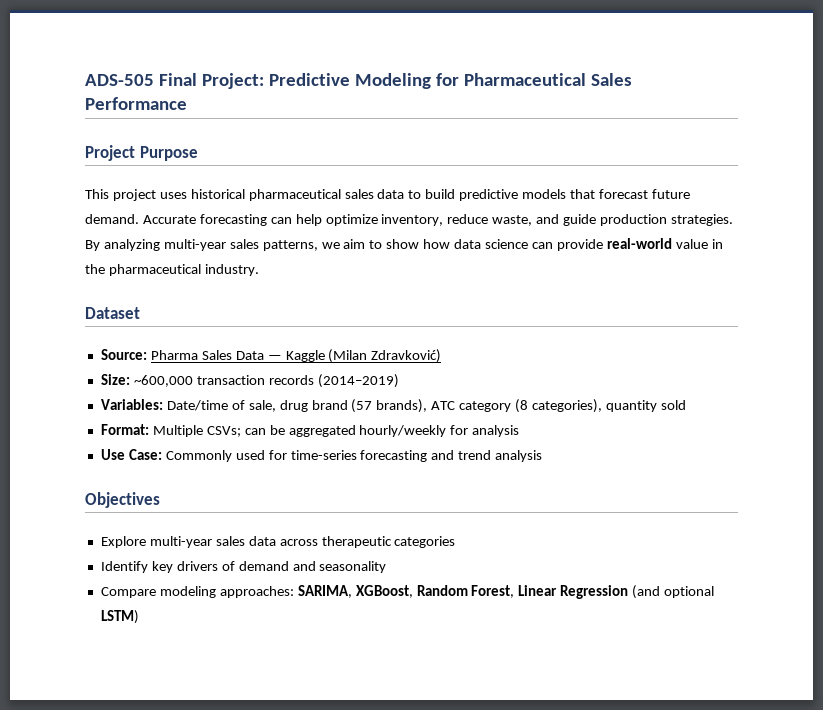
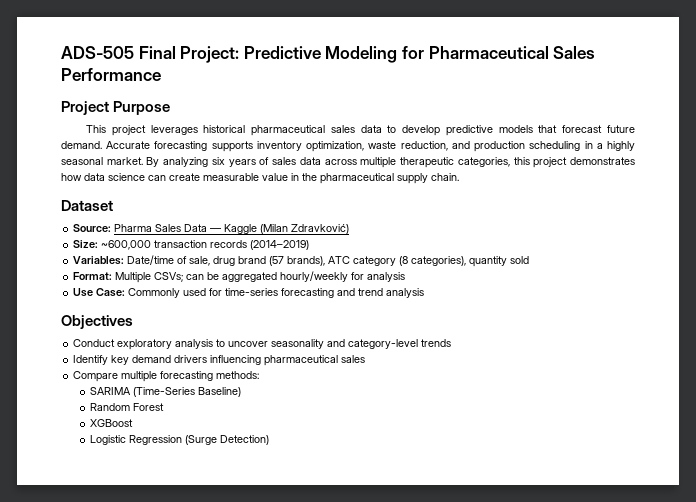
- This project uses historical pharmaceutical sales data to build predictive models that forecast future demand.
+ This project leverages historical pharmaceutical sales data to develop predictive models that forecast future demand.
- Accurate forecasting can help optimize inventory, reduce waste, and guide production strategies. By analyzing multi-year sales patterns, we aim to show how data science can provide real-world value in the pharmaceutical industry.
+ Accurate forecasting supports inventory optimization, waste reduction, and production scheduling in a highly seasonal market. By analyzing six years of sales data across multiple therapeutic categories, this project demonstrates how data science can create measurable value in the pharmaceutical supply chain.
- Explore multi-year sales data across therapeutic categories
- Identify key drivers of demand and seasonality
- Compare modeling approaches: SARIMA, XGBoost, Random Forest, Linear Regression (and optional LSTM)
+ Conduct exploratory analysis to uncover seasonality and category-level trends
+ Identify key demand drivers influencing pharmaceutical sales
+ Compare multiple forecasting methods:
+ SARIMA (Time-Series Baseline)
+ Random Forest
+ XGBoost
+ Logistic Regression (Surge Detection)

